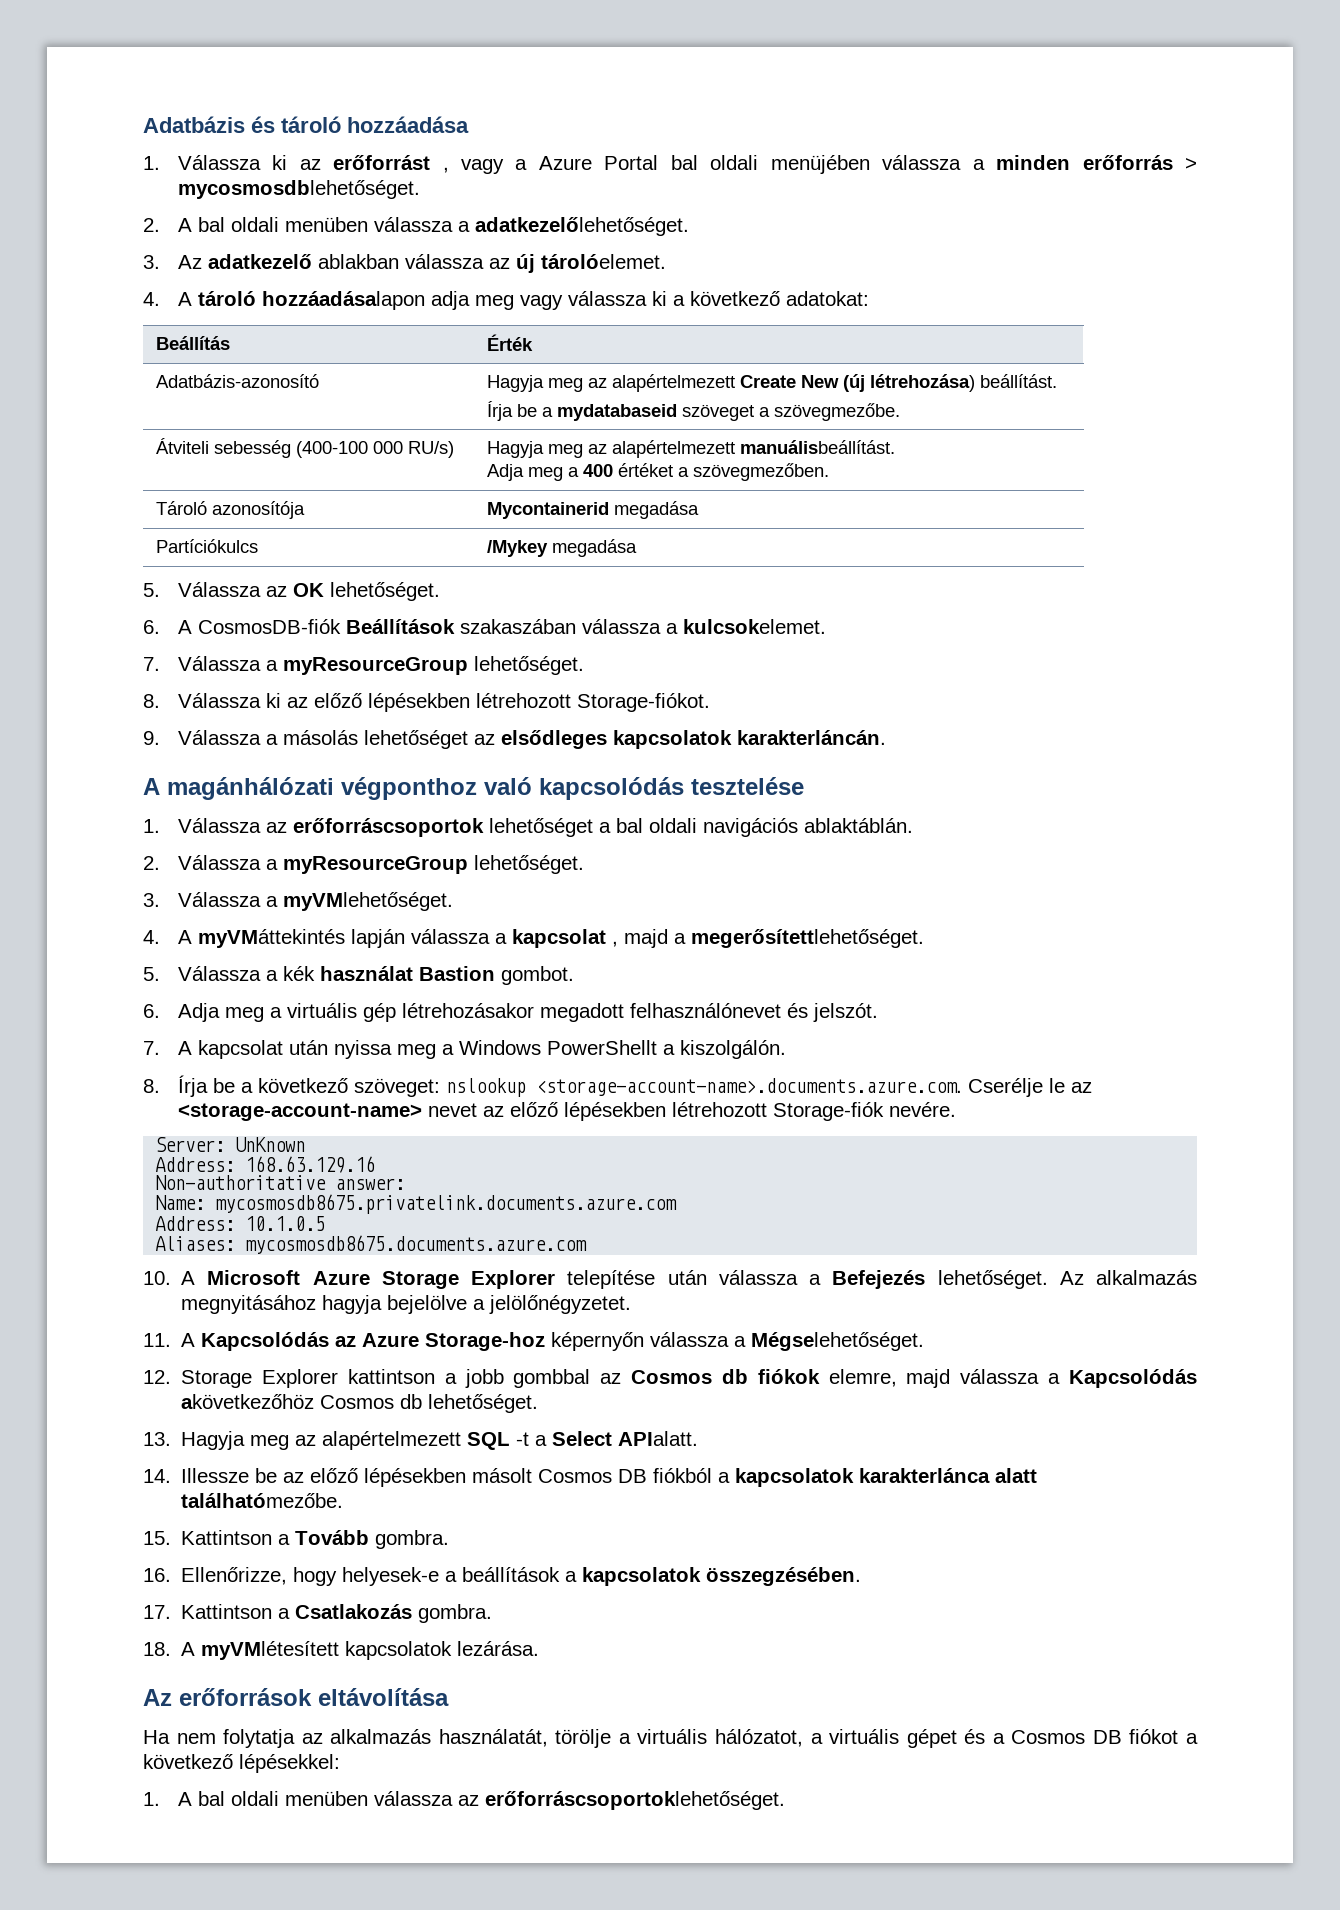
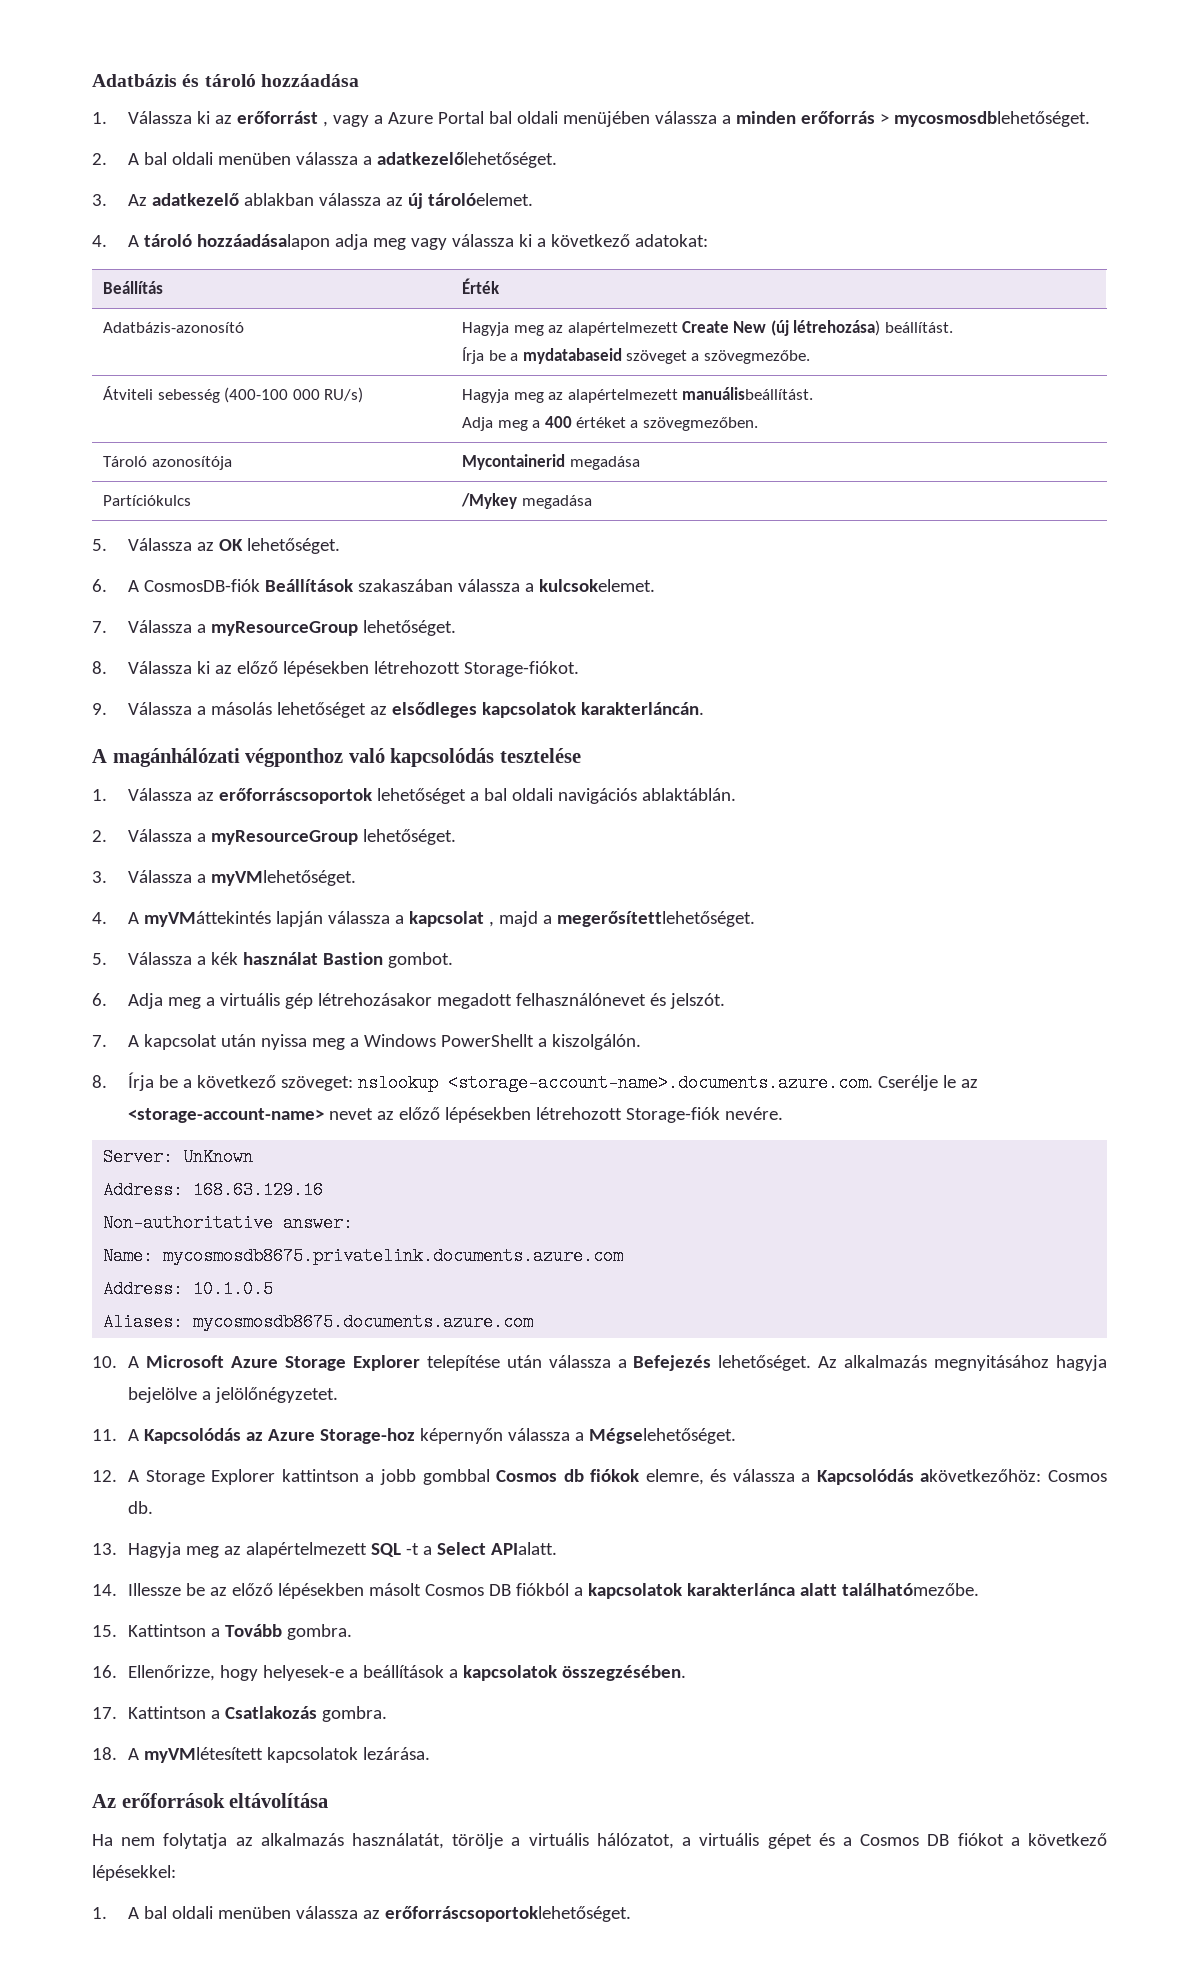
- 12. Storage Explorer kattintson a jobb gombbal az Cosmos db fiókok elemre, majd válassza a Kapcsolódás akövetkezőhöz Cosmos db lehetőséget.
+ 12. A Storage Explorer kattintson a jobb gombbal Cosmos db fiókok elemre, és válassza a Kapcsolódás akövetkezőhöz: Cosmos db.

